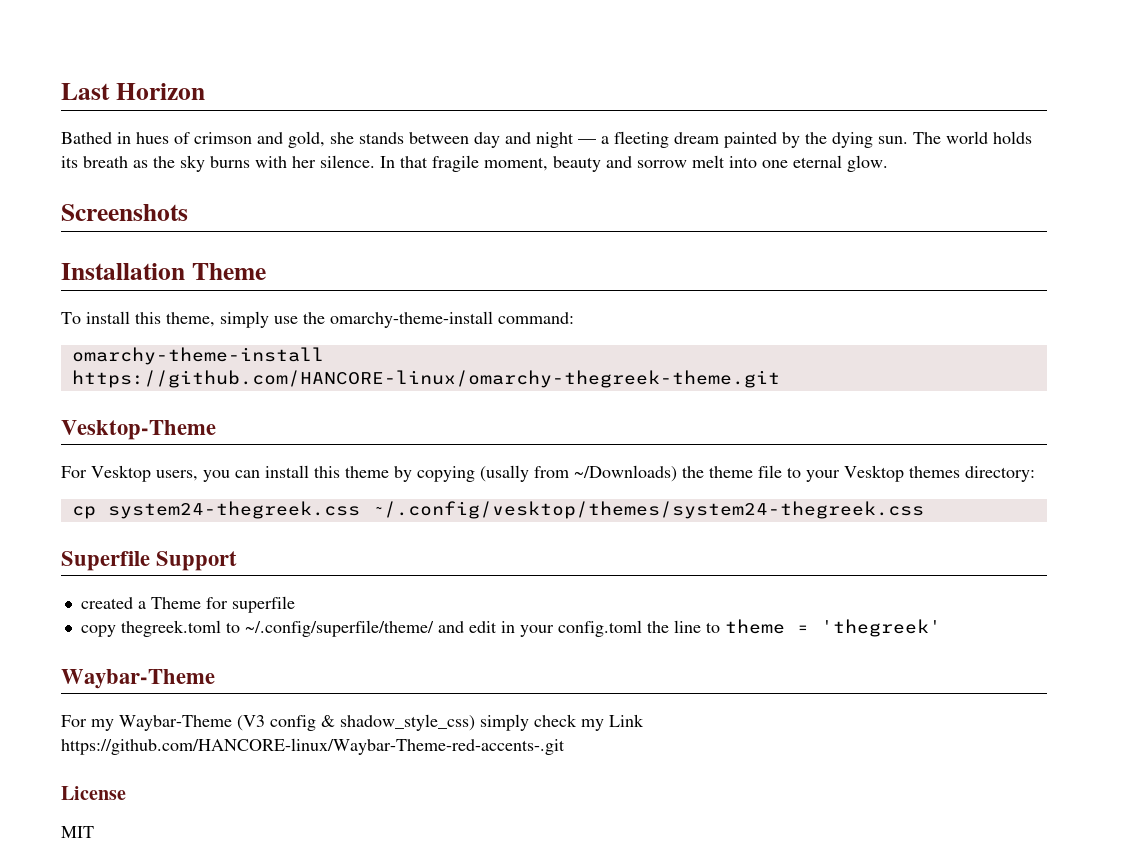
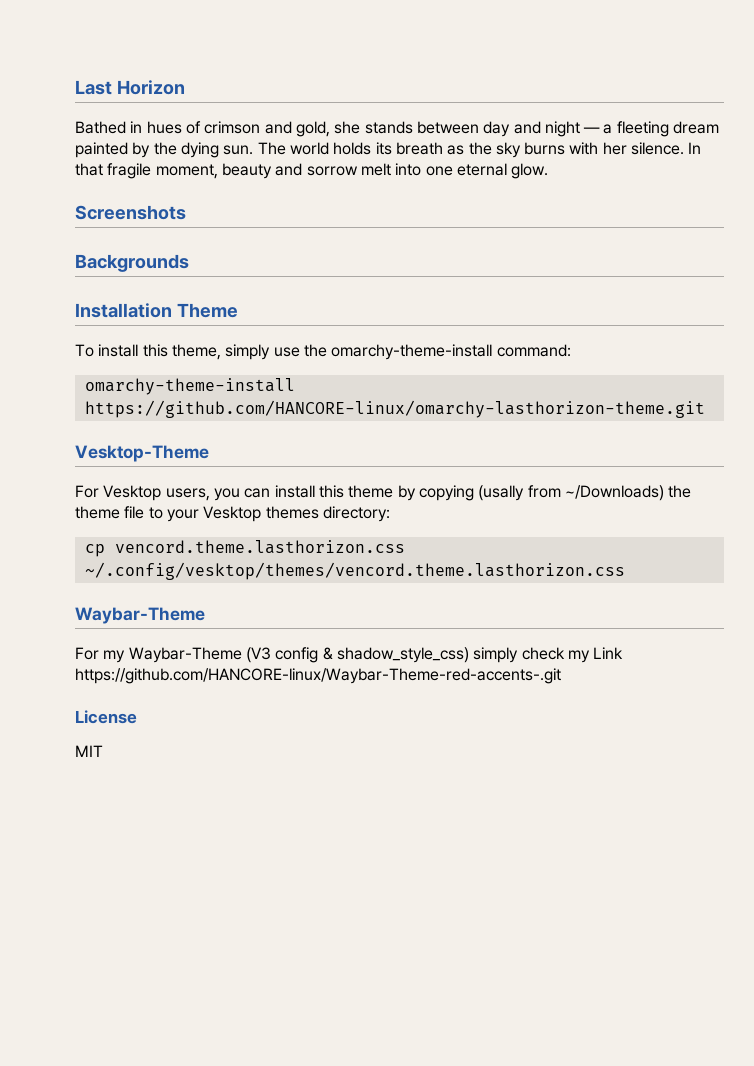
+ Backgrounds
- omarchy-theme-install https://github.com/HANCORE-linux/omarchy-thegreek-theme.git
+ omarchy-theme-install https://github.com/HANCORE-linux/omarchy-lasthorizon-theme.git
- cp system24-thegreek.css ~/.config/vesktop/themes/system24-thegreek.css
- Superfile Support
- created a Theme for superfile
- copy thegreek.toml to ~/.config/superfile/theme/ and edit in your config.toml the line to theme = 'thegreek'
+ cp vencord.theme.lasthorizon.css ~/.config/vesktop/themes/vencord.theme.lasthorizon.css

